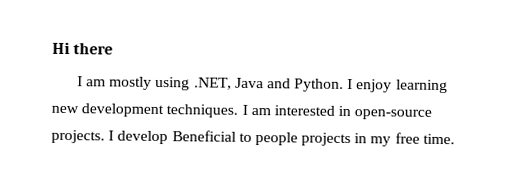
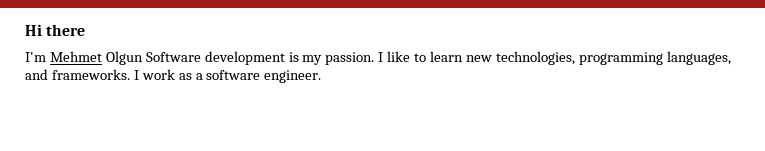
- I am mostly using .NET, Java and Python. I enjoy learning new development techniques. I am interested in open-source projects. I develop Beneficial to people projects in my free time.
+ I'm Mehmet Olgun Software development is my passion. I like to learn new technologies, programming languages, and frameworks. I work as a software engineer.

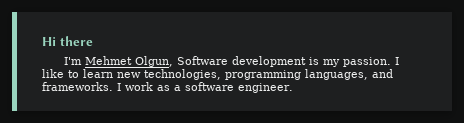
- I'm Mehmet Olgun Software development is my passion.
+ I'm Mehmet Olgun, Software development is my passion.

